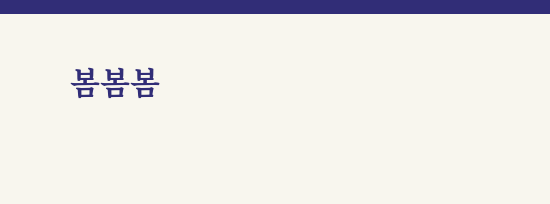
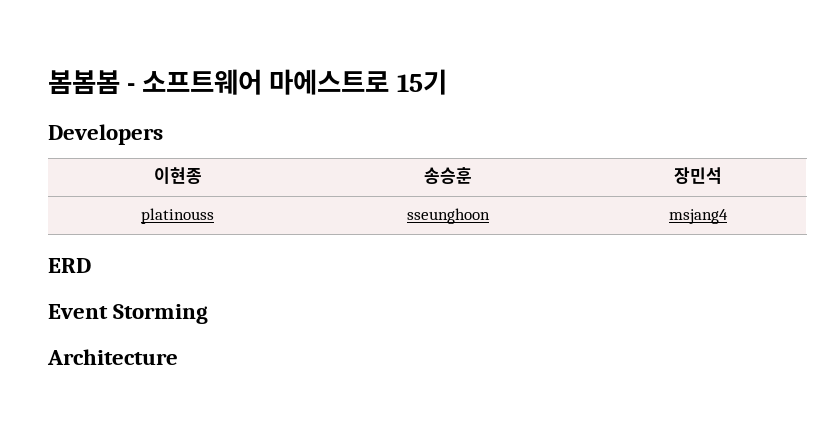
- 봄봄봄
+ 봄봄봄 - 소프트웨어 마에스트로 15기
+ Developers
+ 이현종 | 송승훈 | 장민석
+ platinouss | sseunghoon | msjang4
+ ERD
+ Event Storming
+ Architecture

